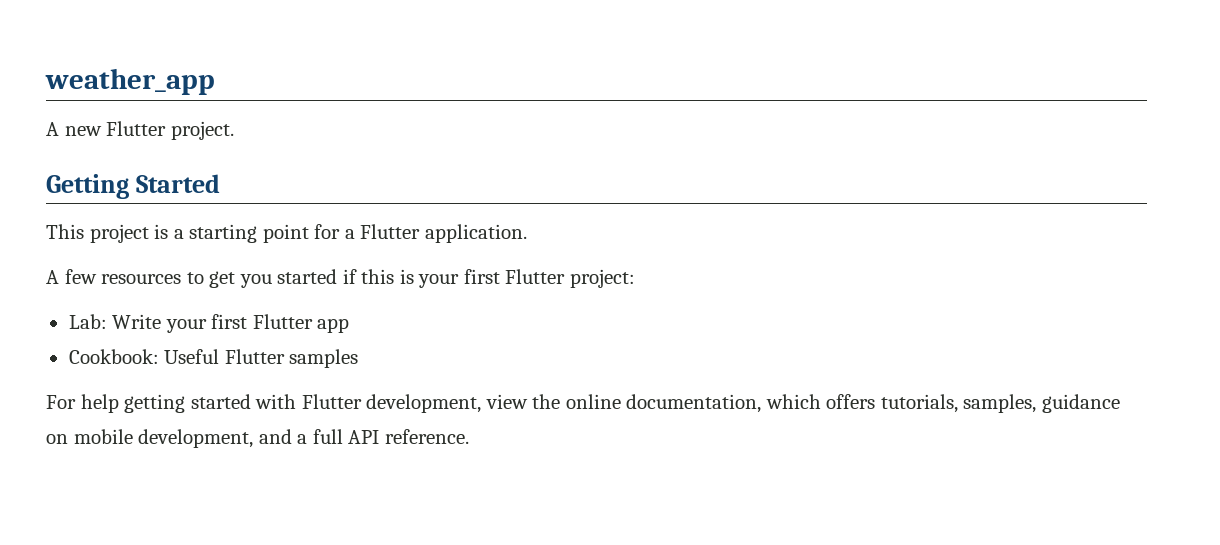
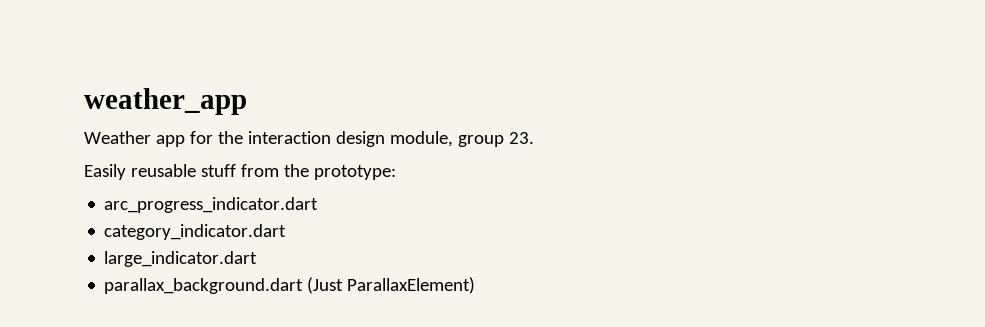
- A new Flutter project.
- Getting Started
- This project is a starting point for a Flutter application.
- A few resources to get you started if this is your first Flutter project:
- Lab: Write your first Flutter app
- Cookbook: Useful Flutter samples
- For help getting started with Flutter development, view the online documentation, which offers tutorials, samples, guidance on mobile development, and a full API reference.
+ Weather app for the interaction design module, group 23.
+ Easily reusable stuff from the prototype:
+ arc_progress_indicator.dart
+ category_indicator.dart
+ large_indicator.dart
+ parallax_background.dart (Just ParallaxElement)

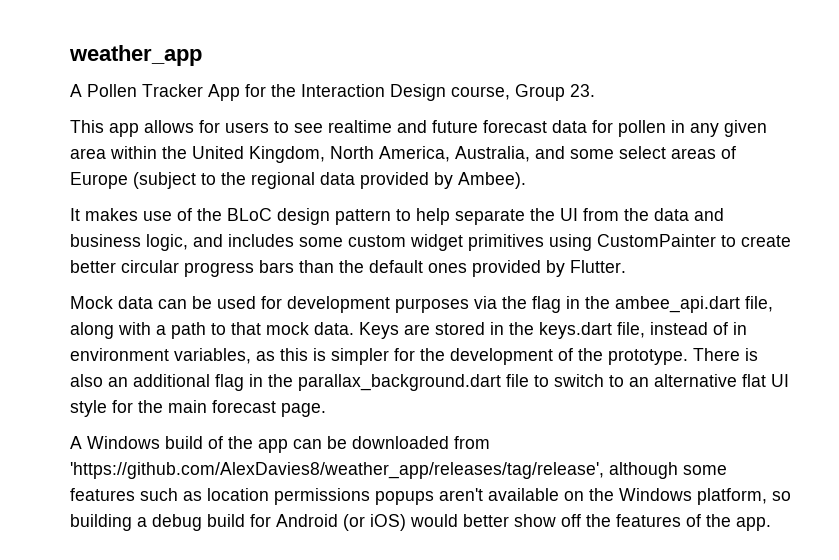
- Weather app for the interaction design module, group 23.
- Easily reusable stuff from the prototype:
- arc_progress_indicator.dart
- category_indicator.dart
- large_indicator.dart
- parallax_background.dart (Just ParallaxElement)
+ A Pollen Tracker App for the Interaction Design course, Group 23.
+ This app allows for users to see realtime and future forecast data for pollen in any given area within the United Kingdom, North America, Australia, and some select areas of Europe (subject to the regional data provided by Ambee).
+ It makes use of the BLoC design pattern to help separate the UI from the data and business logic, and includes some custom widget primitives using CustomPainter to create better circular progress bars than the default ones provided by Flutter.
+ Mock data can be used for development purposes via the flag in the ambee_api.dart file, along with a path to that mock data. Keys are stored in the keys.dart file, instead of in environment variables, as this is simpler for the development of the prototype. There is also an additional flag in the parallax_background.dart file to switch to an alternative flat UI style for the main forecast page.
+ A Windows build of the app can be downloaded from 'https://github.com/AlexDavies8/weather_app/releases/tag/release', although some features such as location permissions popups aren't available on the Windows platform, so building a debug build for Android (or iOS) would better show off the features of the app.

